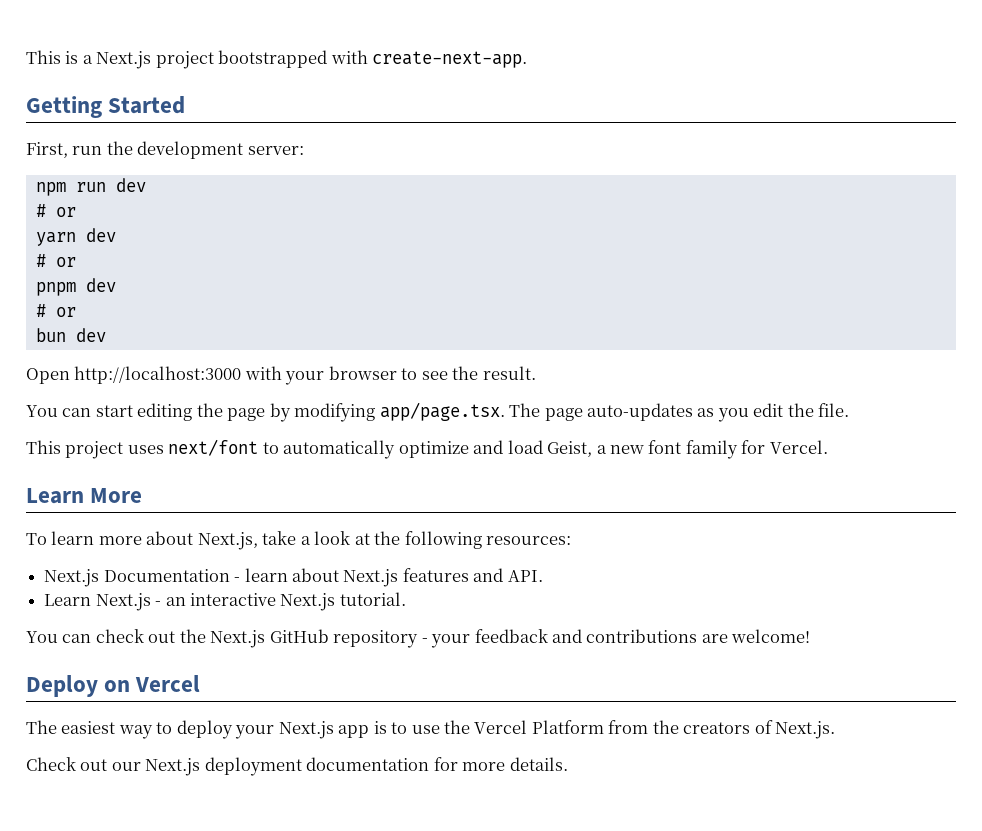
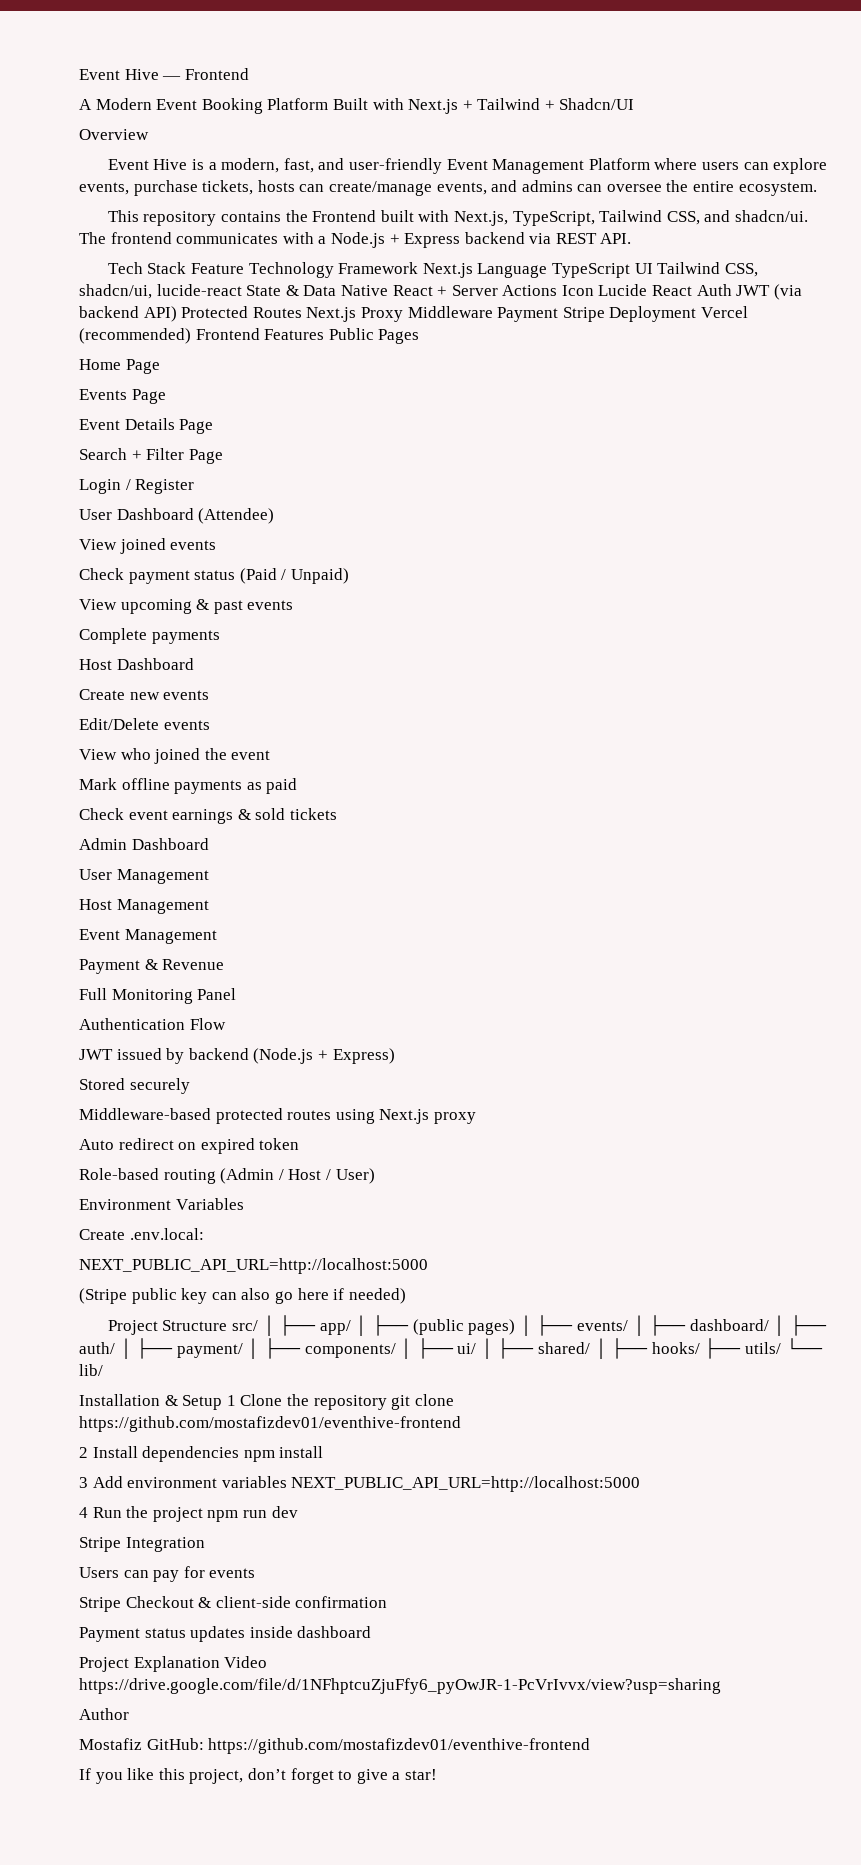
- This is a Next.js project bootstrapped with create-next-app.
- Getting Started
- First, run the development server:
- npm run dev
- # or
- yarn dev
- # or
- pnpm dev
- # or
- bun dev
- Open http://localhost:3000 with your browser to see the result.
- You can start editing the page by modifying app/page.tsx. The page auto-updates as you edit the file.
- This project uses next/font to automatically optimize and load Geist, a new font family for Vercel.
- Learn More
- To learn more about Next.js, take a look at the following resources:
- Next.js Documentation - learn about Next.js features and API.
- Learn Next.js - an interactive Next.js tutorial.
- You can check out the Next.js GitHub repository - your feedback and contributions are welcome!
- Deploy on Vercel
- The easiest way to deploy your Next.js app is to use the Vercel Platform from the creators of Next.js.
- Check out our Next.js deployment documentation for more details.
+ Event Hive — Frontend
+ A Modern Event Booking Platform Built with Next.js + Tailwind + Shadcn/UI
+ Overview
+ Event Hive is a modern, fast, and user-friendly Event Management Platform where users can explore events, purchase tickets, hosts can create/manage events, and admins can oversee the entire ecosystem.
+ This repository contains the Frontend built with Next.js, TypeScript, Tailwind CSS, and shadcn/ui. The frontend communicates with a Node.js + Express backend via REST API.
+ Tech Stack Feature Technology Framework Next.js Language TypeScript UI Tailwind CSS, shadcn/ui, lucide-react State & Data Native React + Server Actions Icon Lucide React Auth JWT (via backend API) Protected Routes Next.js Proxy Middleware Payment Stripe Deployment Vercel (recommended) Frontend Features Public Pages
+ Home Page
+ Events Page
+ Event Details Page
+ Search + Filter Page
+ Login / Register
+ User Dashboard (Attendee)
+ View joined events
+ Check payment status (Paid / Unpaid)
+ View upcoming & past events
+ Complete payments
+ Host Dashboard
+ Create new events
+ Edit/Delete events
+ View who joined the event
+ Mark offline payments as paid
+ Check event earnings & sold tickets
+ Admin Dashboard
+ User Management
+ Host Management
+ Event Management
+ Payment & Revenue
+ Full Monitoring Panel
+ Authentication Flow
+ JWT issued by backend (Node.js + Express)
+ Stored securely
+ Middleware-based protected routes using Next.js proxy
+ Auto redirect on expired token
+ Role-based routing (Admin / Host / User)
+ Environment Variables
+ Create .env.local:
+ NEXT_PUBLIC_API_URL=http://localhost:5000
+ (Stripe public key can also go here if needed)
+ Project Structure src/ │ ├── app/ │ ├── (public pages) │ ├── events/ │ ├── dashboard/ │ ├── auth/ │ ├── payment/ │ ├── components/ │ ├── ui/ │ ├── shared/ │ ├── hooks/ ├── utils/ └── lib/
+ Installation & Setup 1 Clone the repository git clone https://github.com/mostafizdev01/eventhive-frontend
+ 2 Install dependencies npm install
+ 3 Add environment variables NEXT_PUBLIC_API_URL=http://localhost:5000
+ 4 Run the project npm run dev
+ Stripe Integration
+ Users can pay for events
+ Stripe Checkout & client-side confirmation
+ Payment status updates inside dashboard
+ Project Explanation Video https://drive.google.com/file/d/1NFhptcuZjuFfy6_pyOwJR-1-PcVrIvvx/view?usp=sharing
+ Author
+ Mostafiz GitHub: https://github.com/mostafizdev01/eventhive-frontend
+ If you like this project, don’t forget to give a star!

